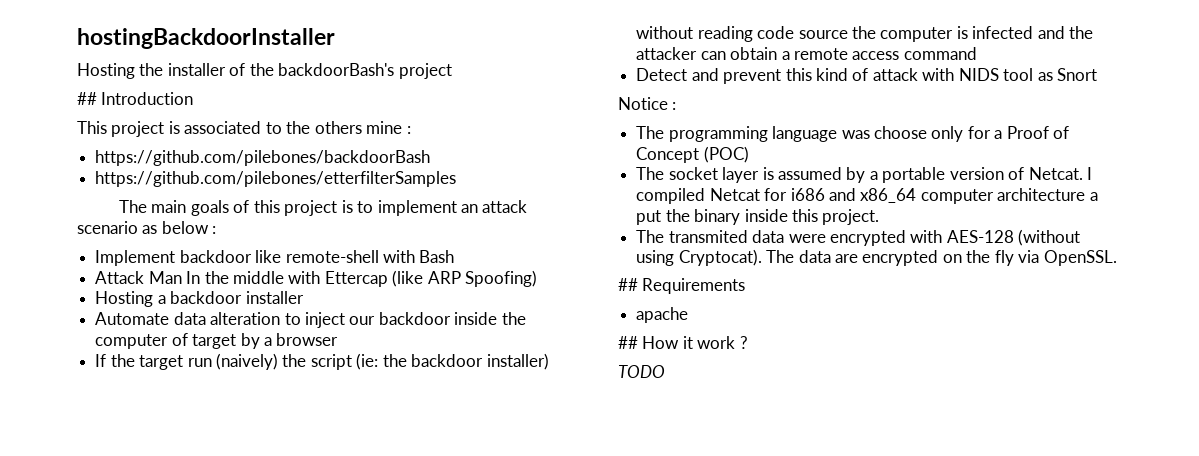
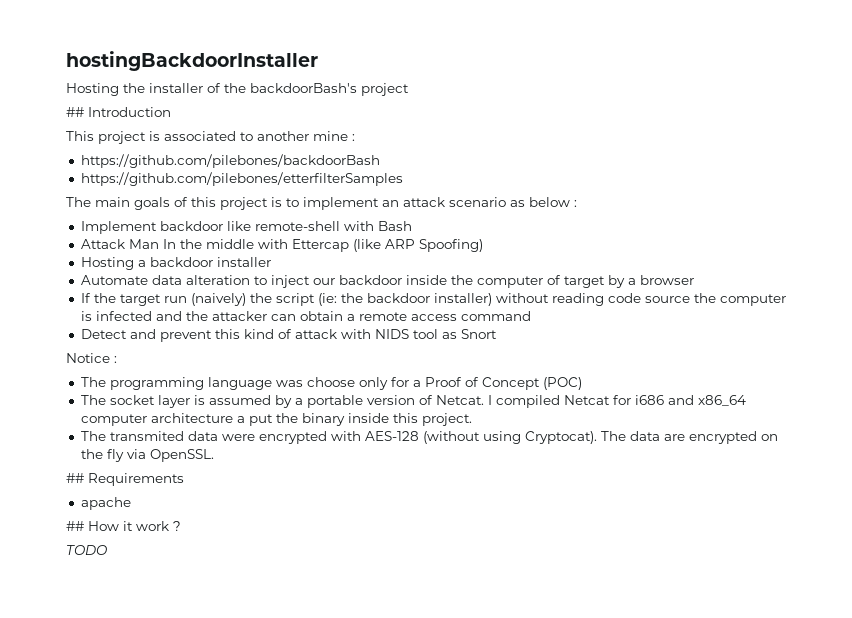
- This project is associated to the others mine :
+ This project is associated to another mine :

